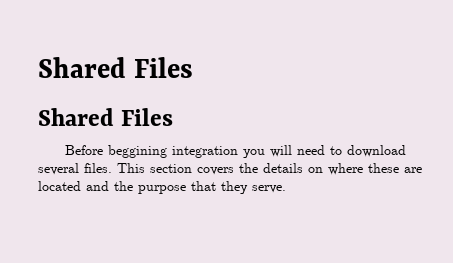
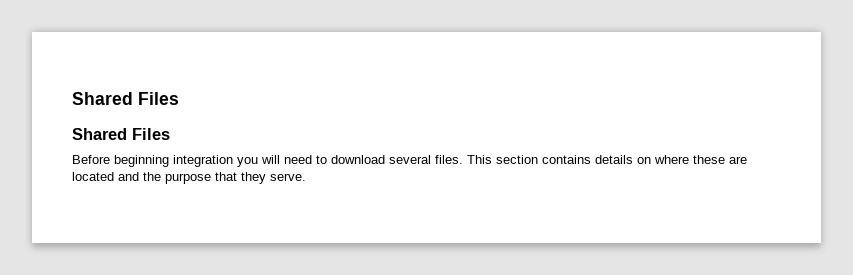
- Before beggining integration you will need to download several files.
+ Before beginning integration you will need to download several files.
- This section covers the details on where these are located and the purpose that they serve.
+ This section contains details on where these are located and the purpose that they serve.

